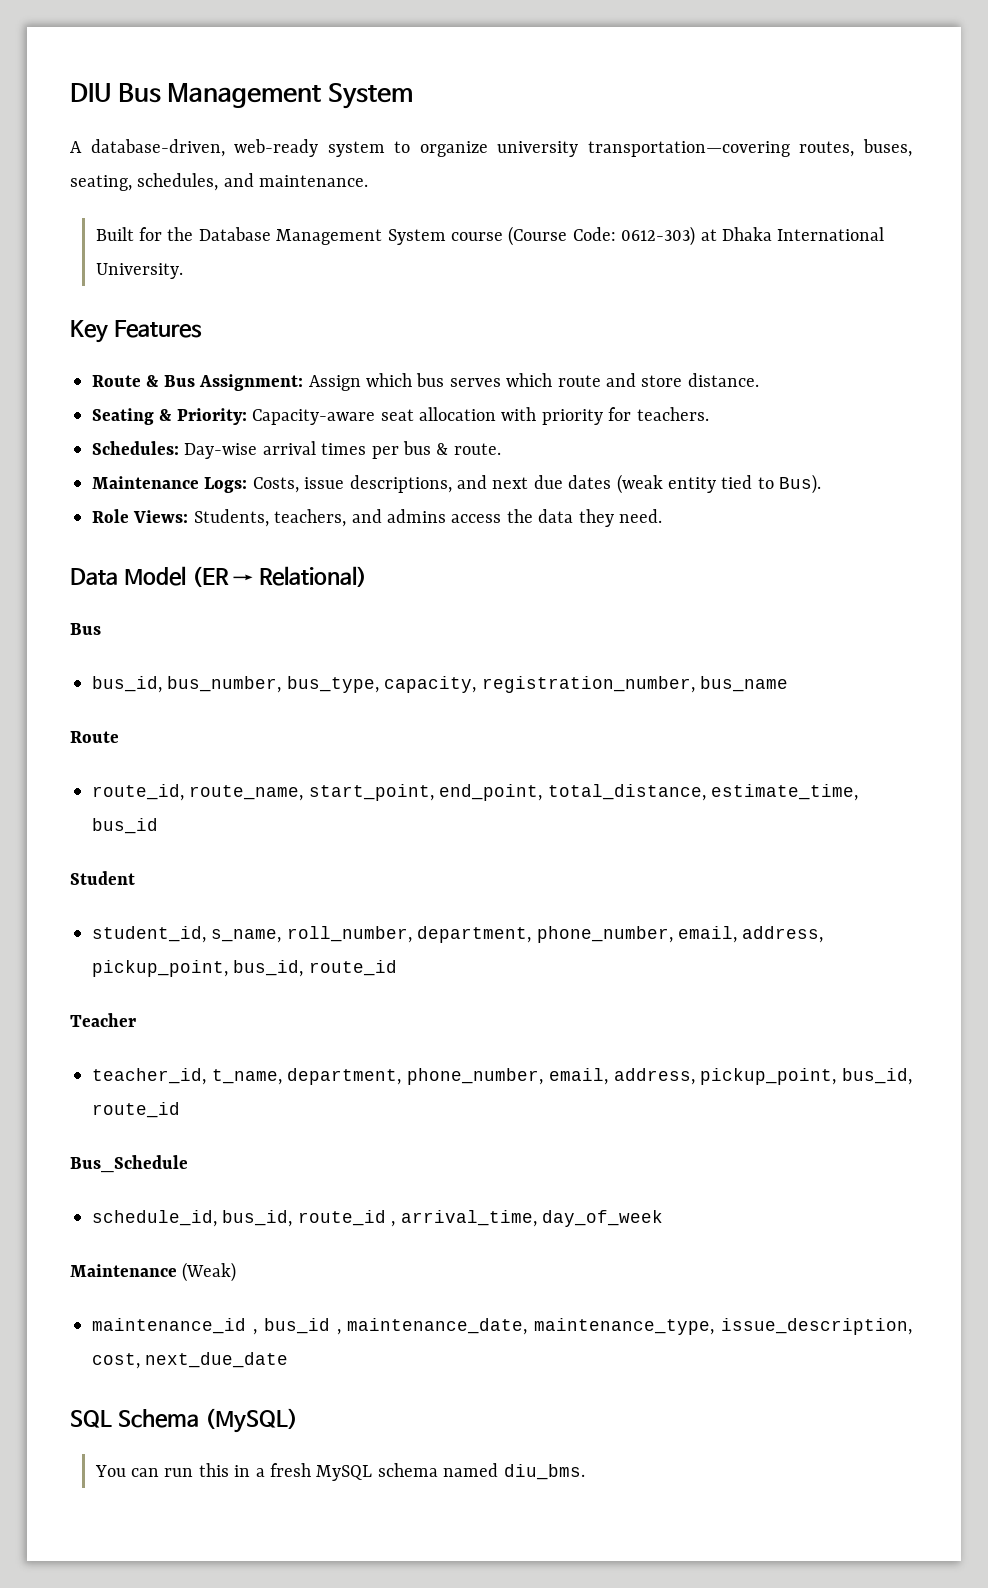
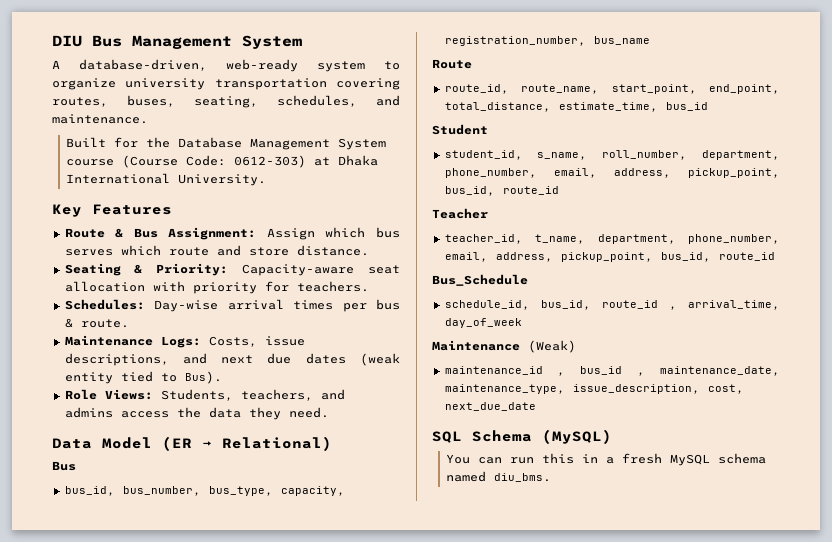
- A database-driven, web-ready system to organize university transportation—covering routes, buses, seating, schedules, and maintenance.
+ A database-driven, web-ready system to organize university transportation covering routes, buses, seating, schedules, and maintenance.

